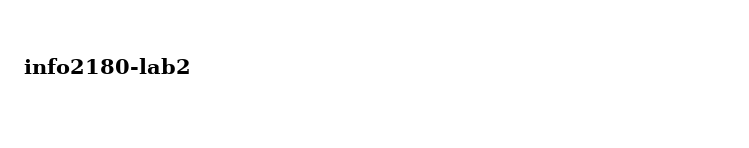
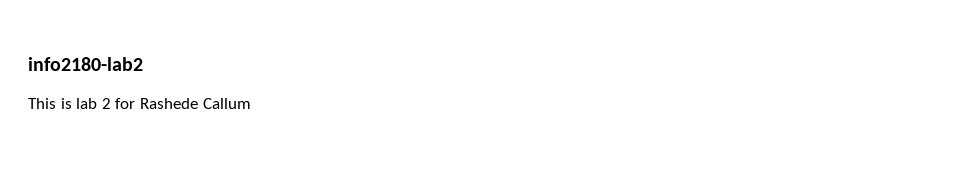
+ This is lab 2 for Rashede Callum

